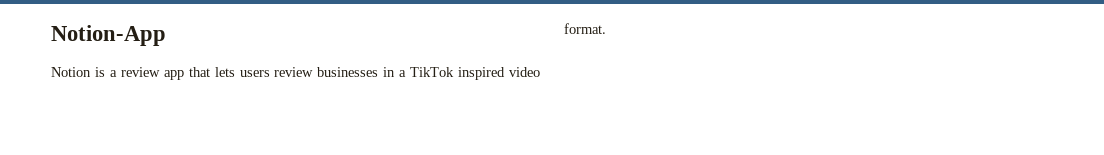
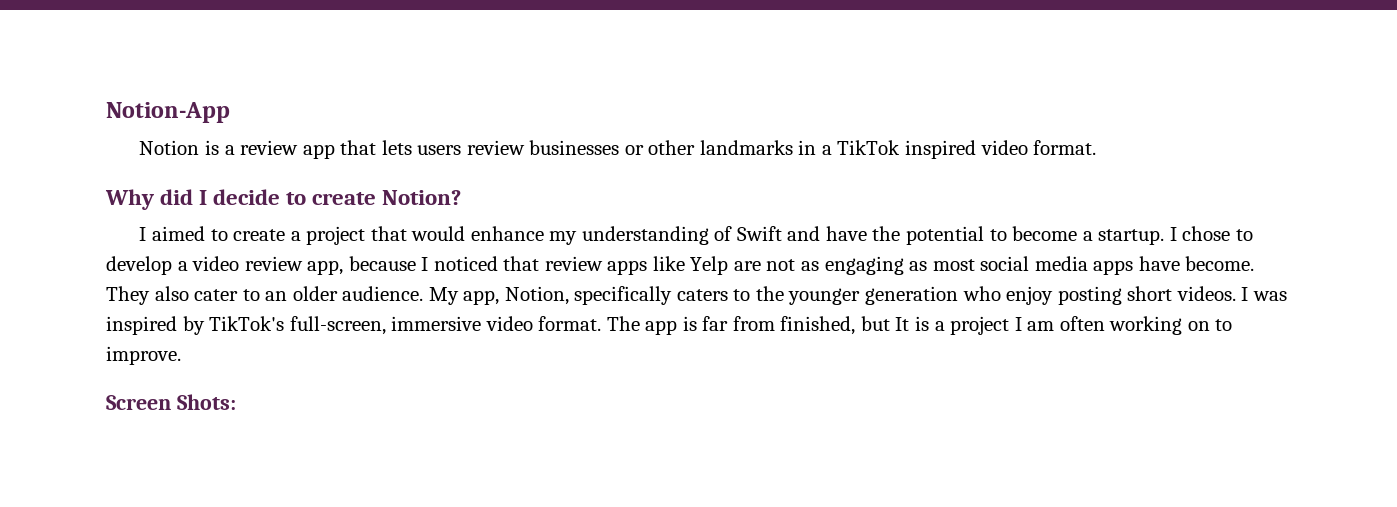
- Notion is a review app that lets users review businesses in a TikTok inspired video format.
+ Notion is a review app that lets users review businesses or other landmarks in a TikTok inspired video format.
+ Why did I decide to create Notion?
+ I aimed to create a project that would enhance my understanding of Swift and have the potential to become a startup. I chose to develop a video review app, because I noticed that review apps like Yelp are not as engaging as most social media apps have become. They also cater to an older audience. My app, Notion, specifically caters to the younger generation who enjoy posting short videos. I was inspired by TikTok's full-screen, immersive video format. The app is far from finished, but It is a project I am often working on to improve.
+ Screen Shots:

